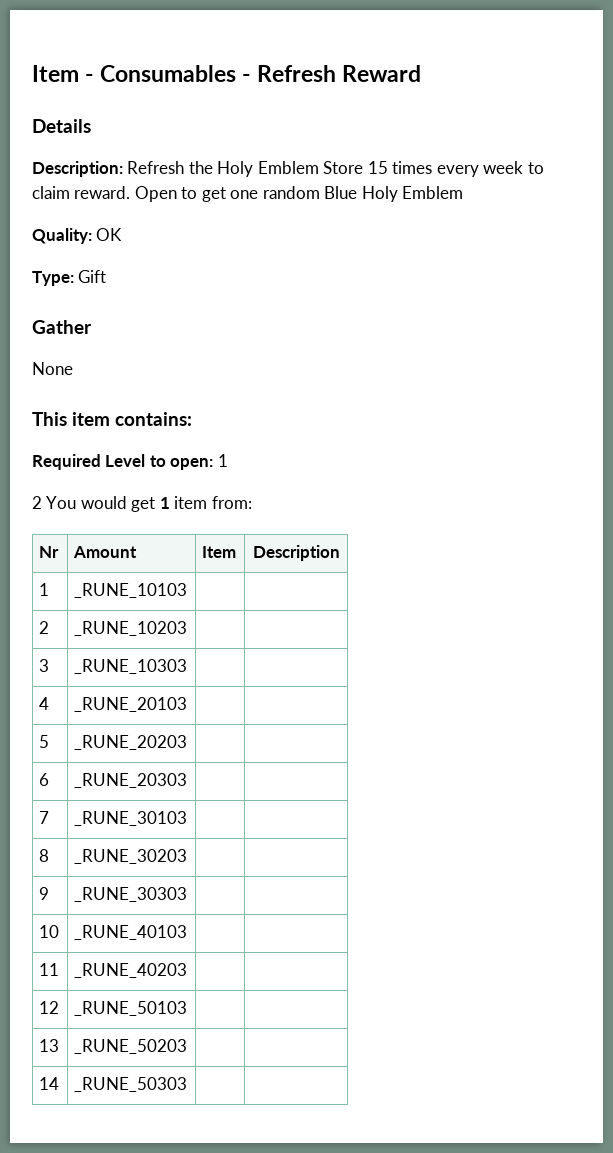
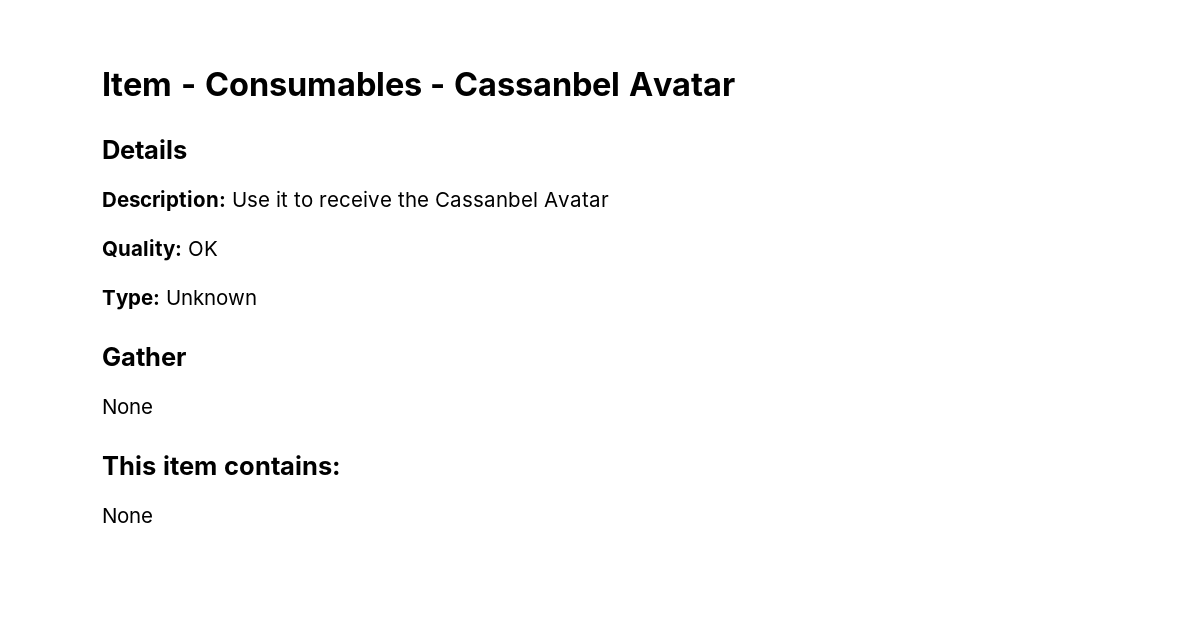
- Item - Consumables - Refresh Reward
+ Item - Consumables - Cassanbel Avatar
- Description: Refresh the Holy Emblem Store 15 times every week to claim reward. Open to get one random Blue Holy Emblem
+ Description: Use it to receive the Cassanbel Avatar
- Type: Gift
+ Type: Unknown
  This item contains:
- Required Level to open: 1
- 2 You would get 1 item from:
- Nr | Amount | Item | Description
- 1 | _RUNE_10103 | |
- 2 | _RUNE_10203 | |
- 3 | _RUNE_10303 | |
- 4 | _RUNE_20103 | |
- 5 | _RUNE_20203 | |
- 6 | _RUNE_20303 | |
- 7 | _RUNE_30103 | |
- 8 | _RUNE_30203 | |
- 9 | _RUNE_30303 | |
- 10 | _RUNE_40103 | |
- 11 | _RUNE_40203 | |
- 12 | _RUNE_50103 | |
- 13 | _RUNE_50203 | |
- 14 | _RUNE_50303 | |
+ None

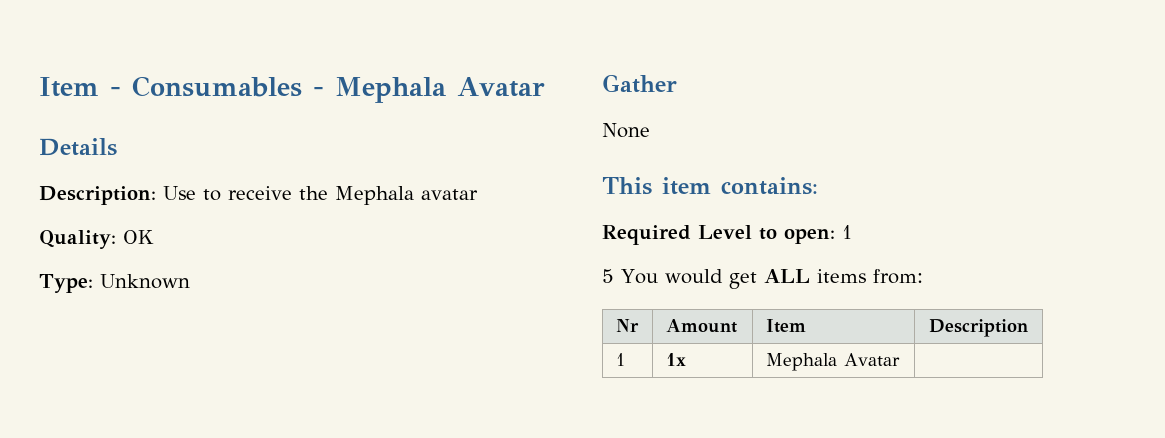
- Item - Consumables - Cassanbel Avatar
+ Item - Consumables - Mephala Avatar
- Description: Use it to receive the Cassanbel Avatar
+ Description: Use to receive the Mephala avatar
  This item contains:
- None
+ Required Level to open: 1
+ 5 You would get ALL items from:
+ Nr | Amount | Item | Description
+ 1 | 1x | Mephala Avatar |

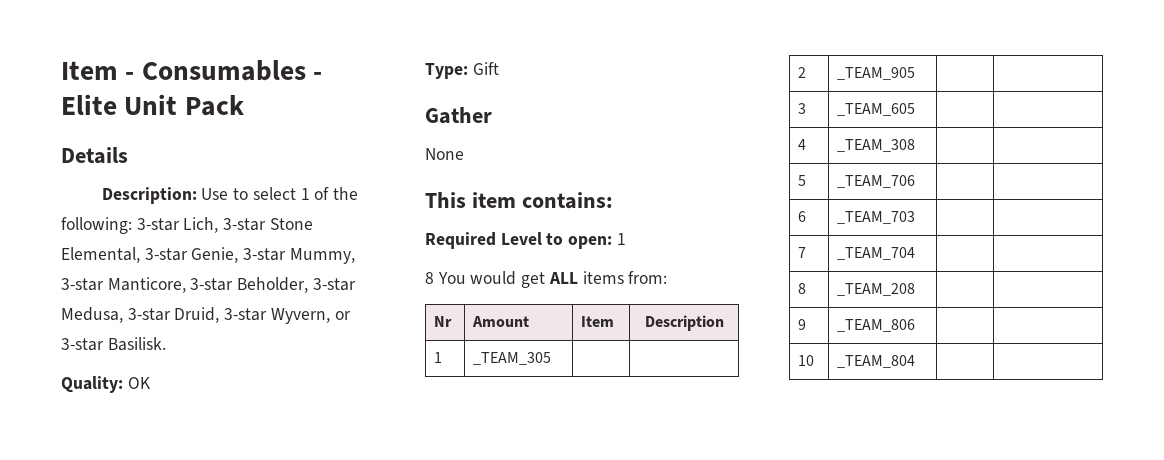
- Item - Consumables - Mephala Avatar
+ Item - Consumables - Elite Unit Pack
- Description: Use to receive the Mephala avatar
+ Description: Use to select 1 of the following: 3-star Lich, 3-star Stone Elemental, 3-star Genie, 3-star Mummy, 3-star Manticore, 3-star Beholder, 3-star Medusa, 3-star Druid, 3-star Wyvern, or 3-star Basilisk.
- Type: Unknown
+ Type: Gift
- 5 You would get ALL items from:
+ 8 You would get ALL items from:
- 1 | 1x | Mephala Avatar |
+ 1 | _TEAM_305 | |
+ 2 | _TEAM_905 | |
+ 3 | _TEAM_605 | |
+ 4 | _TEAM_308 | |
+ 5 | _TEAM_706 | |
+ 6 | _TEAM_703 | |
+ 7 | _TEAM_704 | |
+ 8 | _TEAM_208 | |
+ 9 | _TEAM_806 | |
+ 10 | _TEAM_804 | |

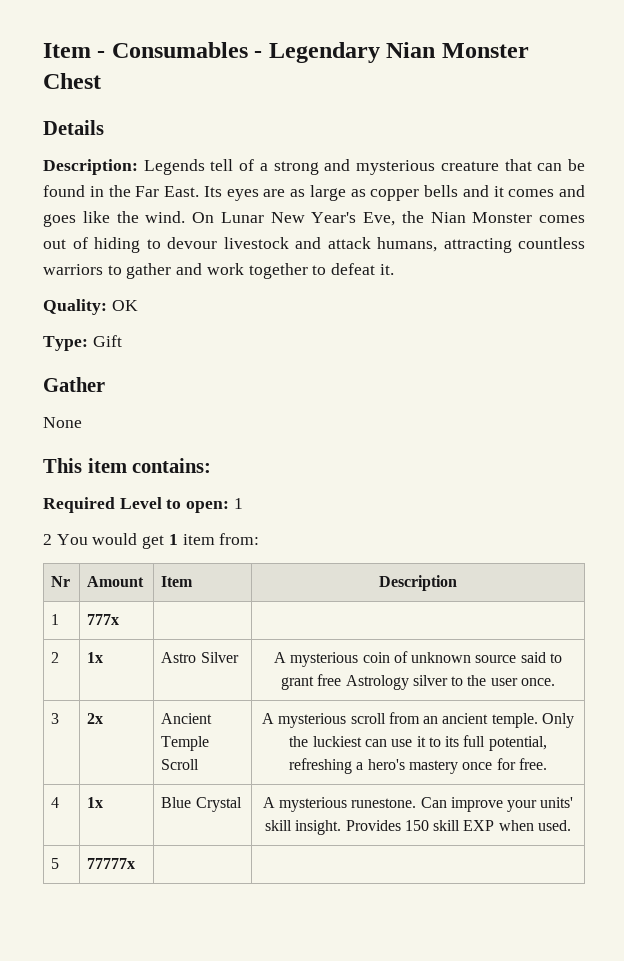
- Item - Consumables - Elite Unit Pack
+ Item - Consumables - Legendary Nian Monster Chest
  Details
- Description: Use to select 1 of the following: 3-star Lich, 3-star Stone Elemental, 3-star Genie, 3-star Mummy, 3-star Manticore, 3-star Beholder, 3-star Medusa, 3-star Druid, 3-star Wyvern, or 3-star Basilisk.
+ Description: Legends tell of a strong and mysterious creature that can be found in the Far East. Its eyes are as large as copper bells and it comes and goes like the wind. On Lunar New Year's Eve, the Nian Monster comes out of hiding to devour livestock and attack humans, attracting countless warriors to gather and work together to defeat it.
- 8 You would get ALL items from:
+ 2 You would get 1 item from:
- 1 | _TEAM_305 | |
+ 1 | 777x | |
- 2 | _TEAM_905 | |
- 3 | _TEAM_605 | |
- 4 | _TEAM_308 | |
- 5 | _TEAM_706 | |
- 6 | _TEAM_703 | |
- 7 | _TEAM_704 | |
- 8 | _TEAM_208 | |
- 9 | _TEAM_806 | |
- 10 | _TEAM_804 | |
+ 2 | 1x | Astro Silver | A mysterious coin of unknown source said to grant free Astrology silver to the user once.
+ 3 | 2x | Ancient Temple Scroll | A mysterious scroll from an ancient temple. Only the luckiest can use it to its full potential, refreshing a hero's mastery once for free.
+ 4 | 1x | Blue Crystal | A mysterious runestone. Can improve your units' skill insight. Provides 150 skill EXP when used.
+ 5 | 77777x | |

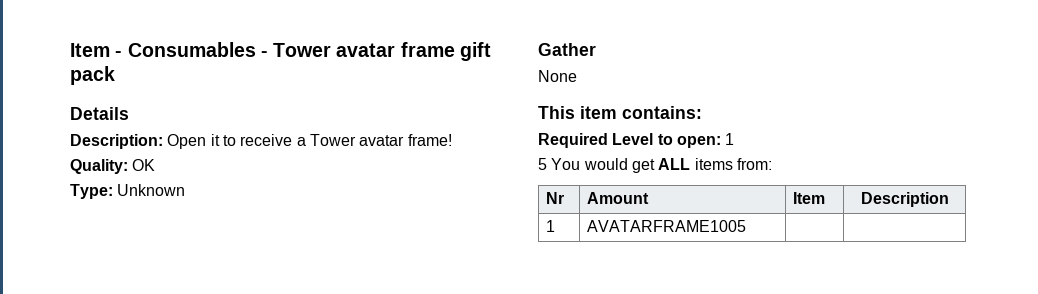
- Item - Consumables - Legendary Nian Monster Chest
+ Item - Consumables - Tower avatar frame gift pack
  Details
- Description: Legends tell of a strong and mysterious creature that can be found in the Far East. Its eyes are as large as copper bells and it comes and goes like the wind. On Lunar New Year's Eve, the Nian Monster comes out of hiding to devour livestock and attack humans, attracting countless warriors to gather and work together to defeat it.
+ Description: Open it to receive a Tower avatar frame!
- Type: Gift
+ Type: Unknown
- 2 You would get 1 item from:
+ 5 You would get ALL items from:
- 1 | 777x | |
- 2 | 1x | Astro Silver | A mysterious coin of unknown source said to grant free Astrology silver to the user once.
- 3 | 2x | Ancient Temple Scroll | A mysterious scroll from an ancient temple. Only the luckiest can use it to its full potential, refreshing a hero's mastery once for free.
- 4 | 1x | Blue Crystal | A mysterious runestone. Can improve your units' skill insight. Provides 150 skill EXP when used.
- 5 | 77777x | |
+ 1 | AVATARFRAME1005 | |

